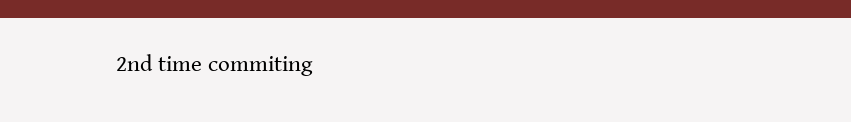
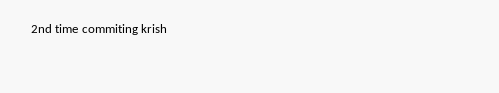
- 2nd time commiting
+ 2nd time commiting krish

